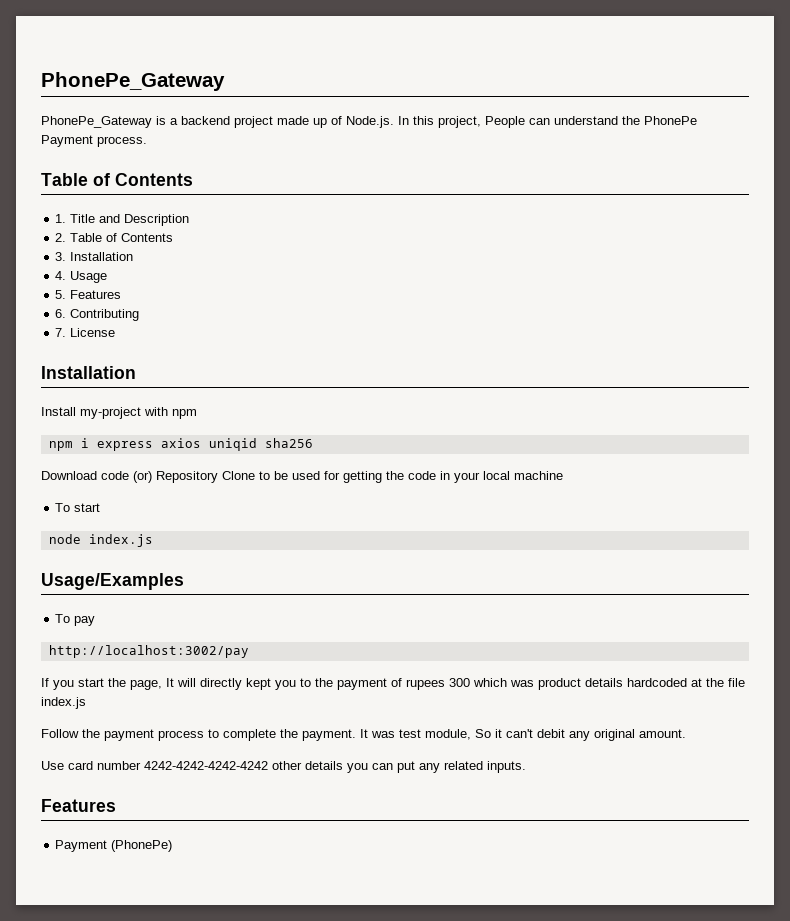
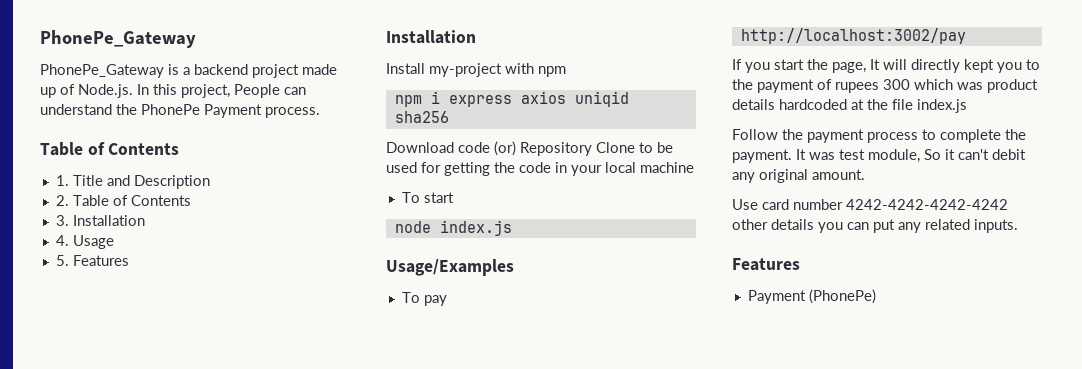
- 6. Contributing
- 7. License

